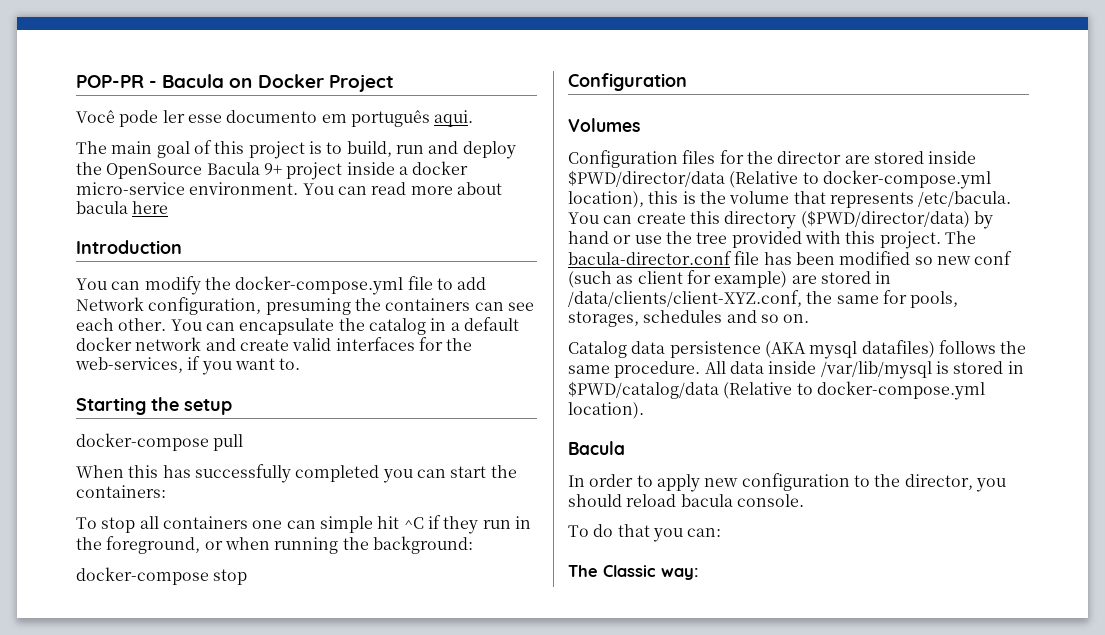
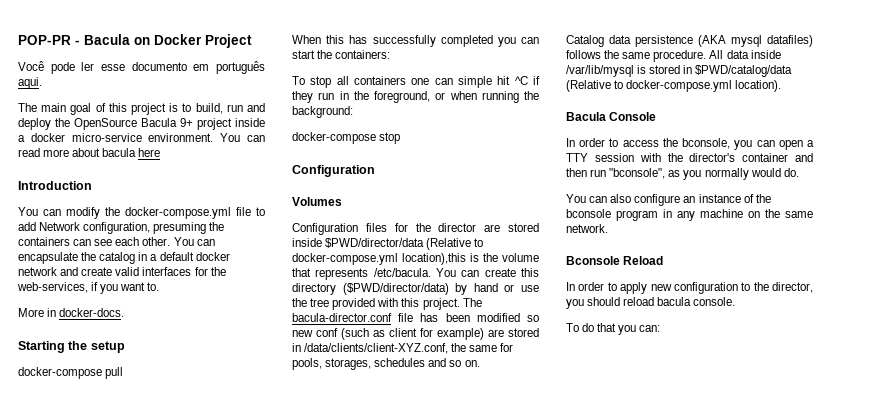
+ More in docker-docs.
- Configuration files for the director are stored inside $PWD/director/data (Relative to docker-compose.yml location), this is the volume that represents /etc/bacula.
+ Configuration files for the director are stored inside $PWD/director/data (Relative to docker-compose.yml location),this is the volume that represents /etc/bacula.
  All data inside /var/lib/mysql is stored in $PWD/catalog/data (Relative to docker-compose.yml location).
- Bacula
+ Bacula Console
+ In order to access the bconsole, you can open a TTY session with the director's container and then run "bconsole", as you normally would do.
+ You can also configure an instance of the bconsole program in any machine on the same network.
+ Bconsole Reload
- The Classic way:

